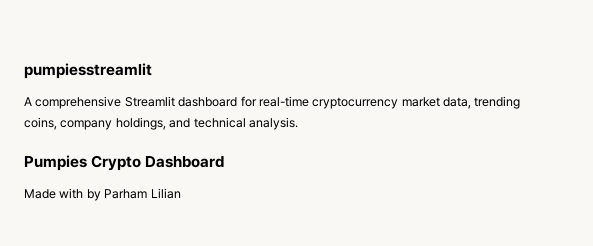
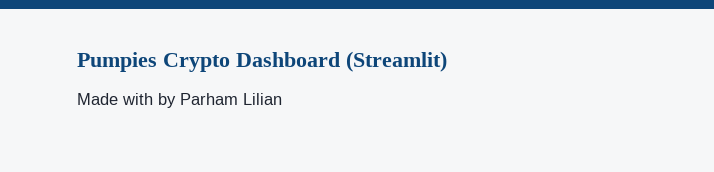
- pumpiesstreamlit
- A comprehensive Streamlit dashboard for real-time cryptocurrency market data, trending coins, company holdings, and technical analysis.
- Pumpies Crypto Dashboard
+ Pumpies Crypto Dashboard (Streamlit)

